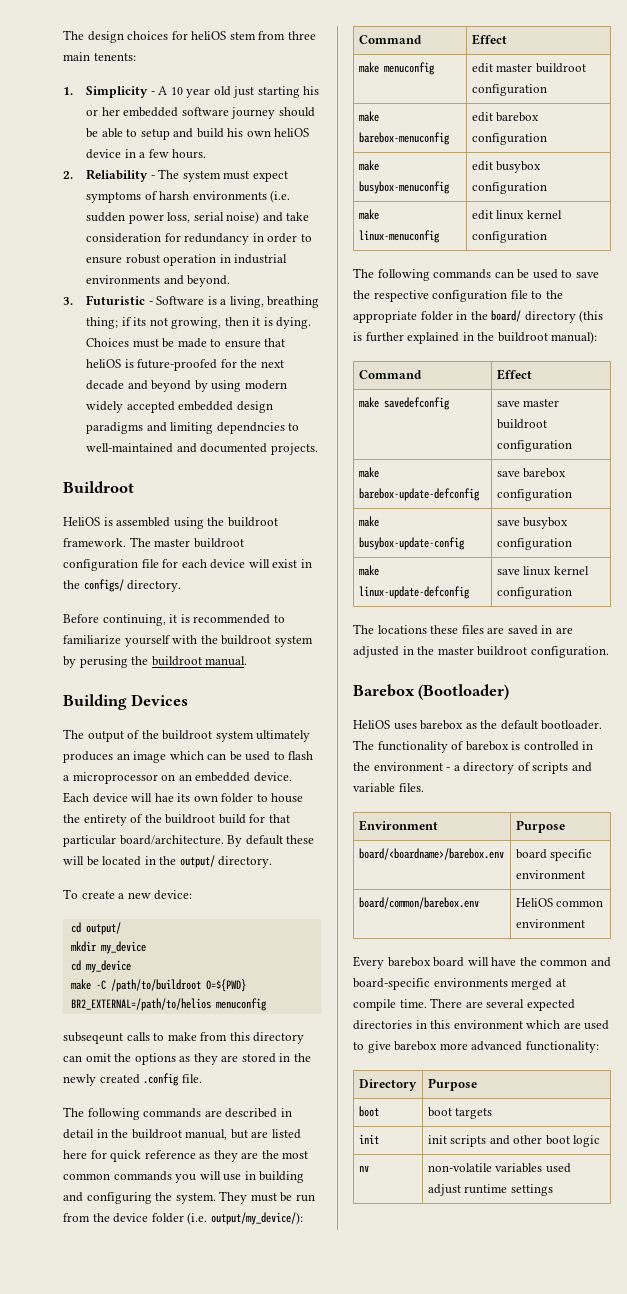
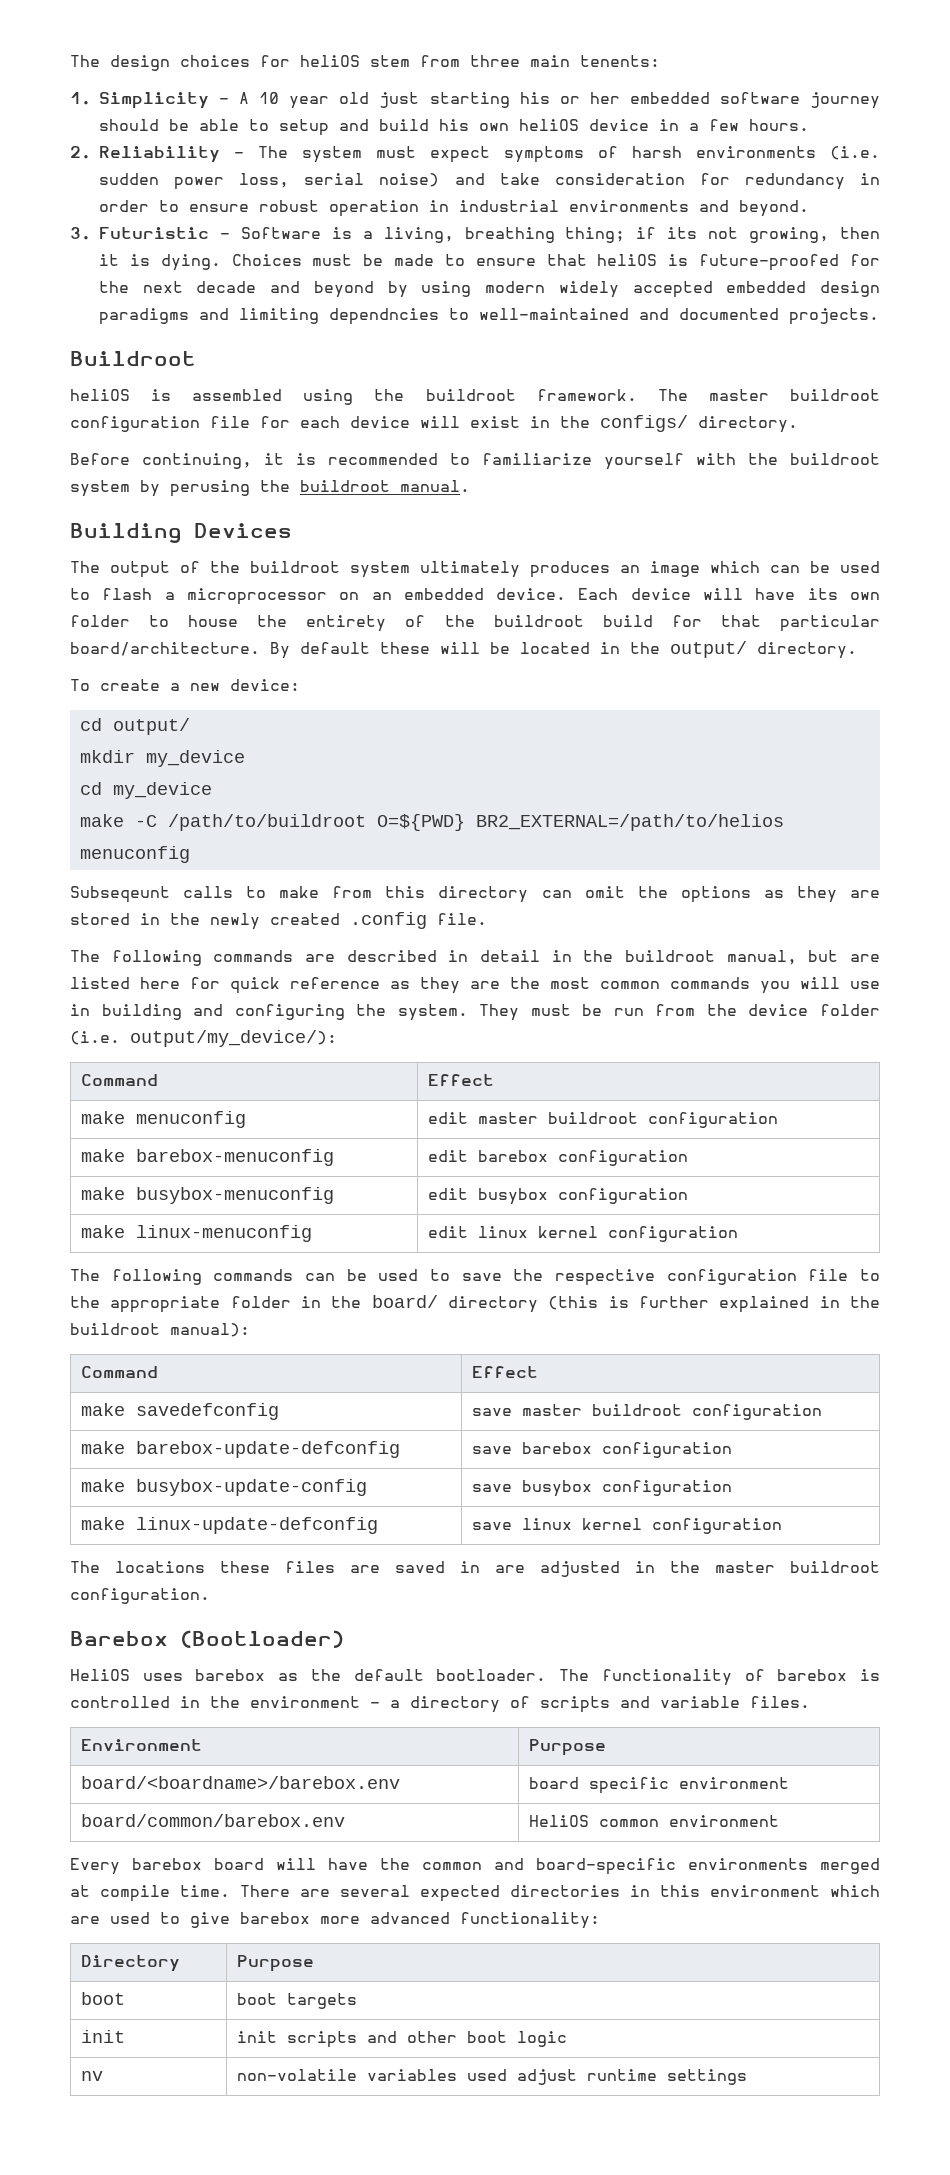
- HeliOS is assembled using the buildroot framework.
+ heliOS is assembled using the buildroot framework.
- Each device will hae its own folder to house the entirety of the buildroot build for that particular board/architecture.
+ Each device will have its own folder to house the entirety of the buildroot build for that particular board/architecture.
- subseqeunt calls to make from this directory can omit the options as they are stored in the newly created .config file.
+ Subseqeunt calls to make from this directory can omit the options as they are stored in the newly created .config file.

